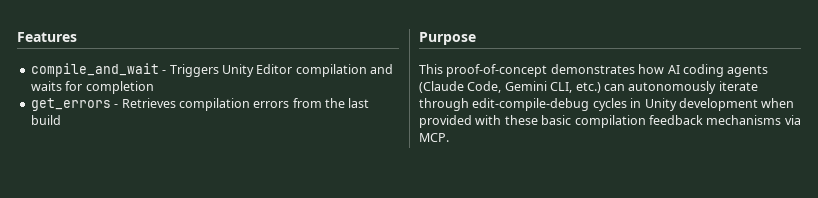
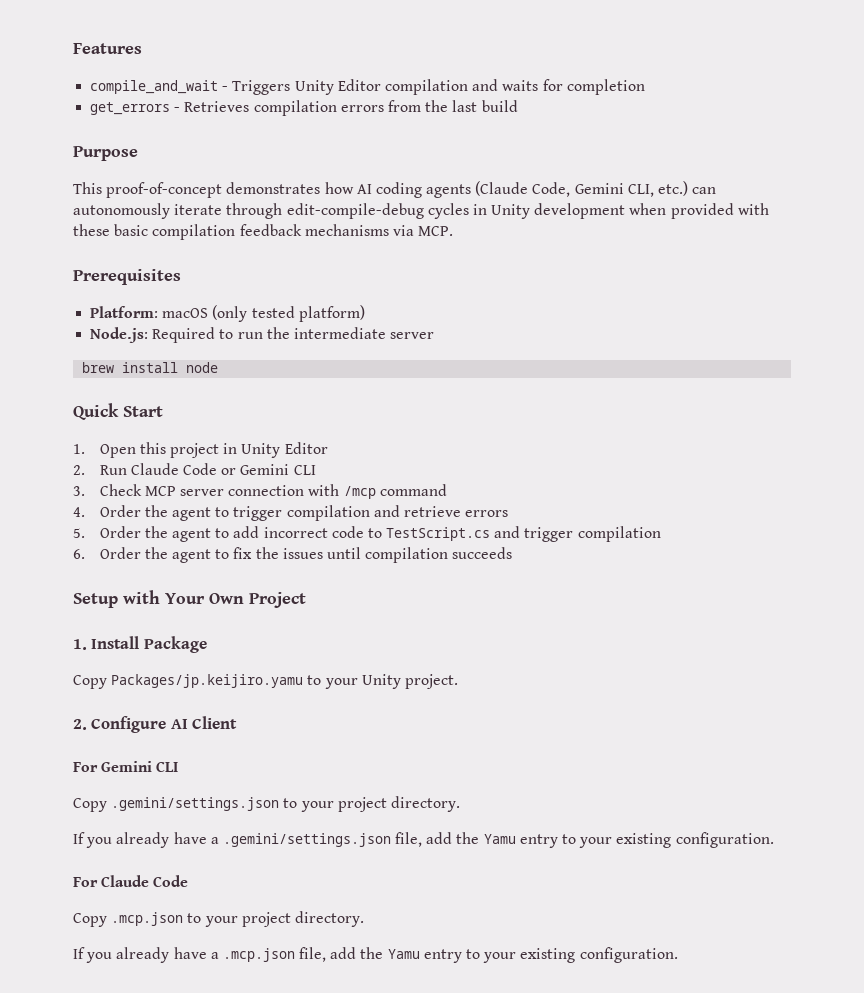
+ Prerequisites
+ Platform: macOS (only tested platform)
+ Node.js: Required to run the intermediate server
+ brew install node
+ Quick Start
+ 1. Open this project in Unity Editor
+ 2. Run Claude Code or Gemini CLI
+ 3. Check MCP server connection with /mcp command
+ 4. Order the agent to trigger compilation and retrieve errors
+ 5. Order the agent to add incorrect code to TestScript.cs and trigger compilation
+ 6. Order the agent to fix the issues until compilation succeeds
+ Setup with Your Own Project
+ 1. Install Package
+ Copy Packages/jp.keijiro.yamu to your Unity project.
+ 2. Configure AI Client
+ For Gemini CLI
+ Copy .gemini/settings.json to your project directory.
+ If you already have a .gemini/settings.json file, add the Yamu entry to your existing configuration.
+ For Claude Code
+ Copy .mcp.json to your project directory.
+ If you already have a .mcp.json file, add the Yamu entry to your existing configuration.

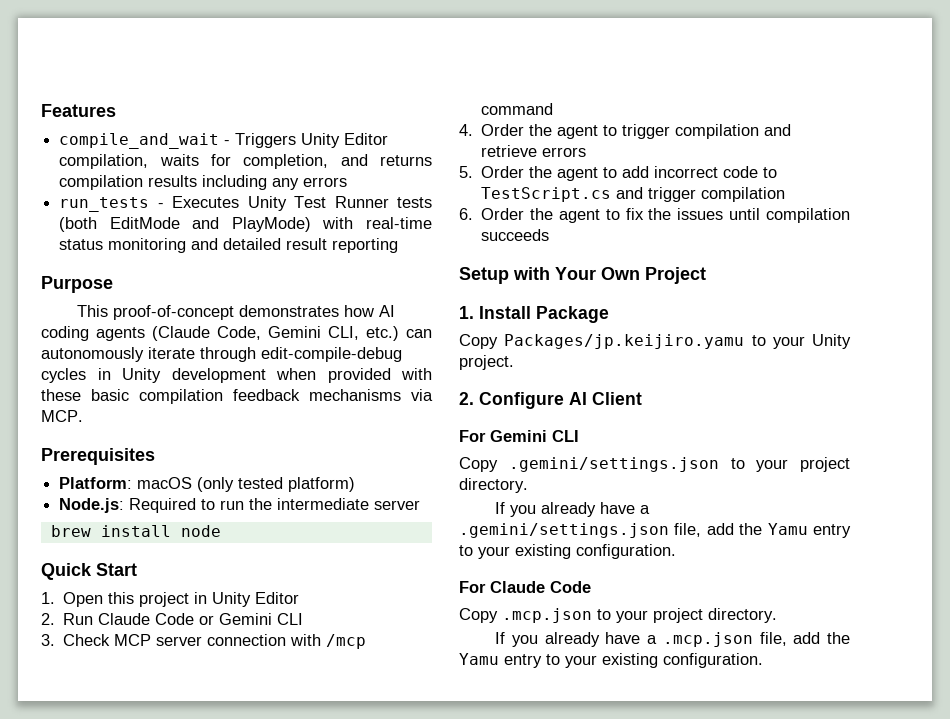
- compile_and_wait - Triggers Unity Editor compilation and waits for completion
- get_errors - Retrieves compilation errors from the last build
+ compile_and_wait - Triggers Unity Editor compilation, waits for completion, and returns compilation results including any errors
+ run_tests - Executes Unity Test Runner tests (both EditMode and PlayMode) with real-time status monitoring and detailed result reporting

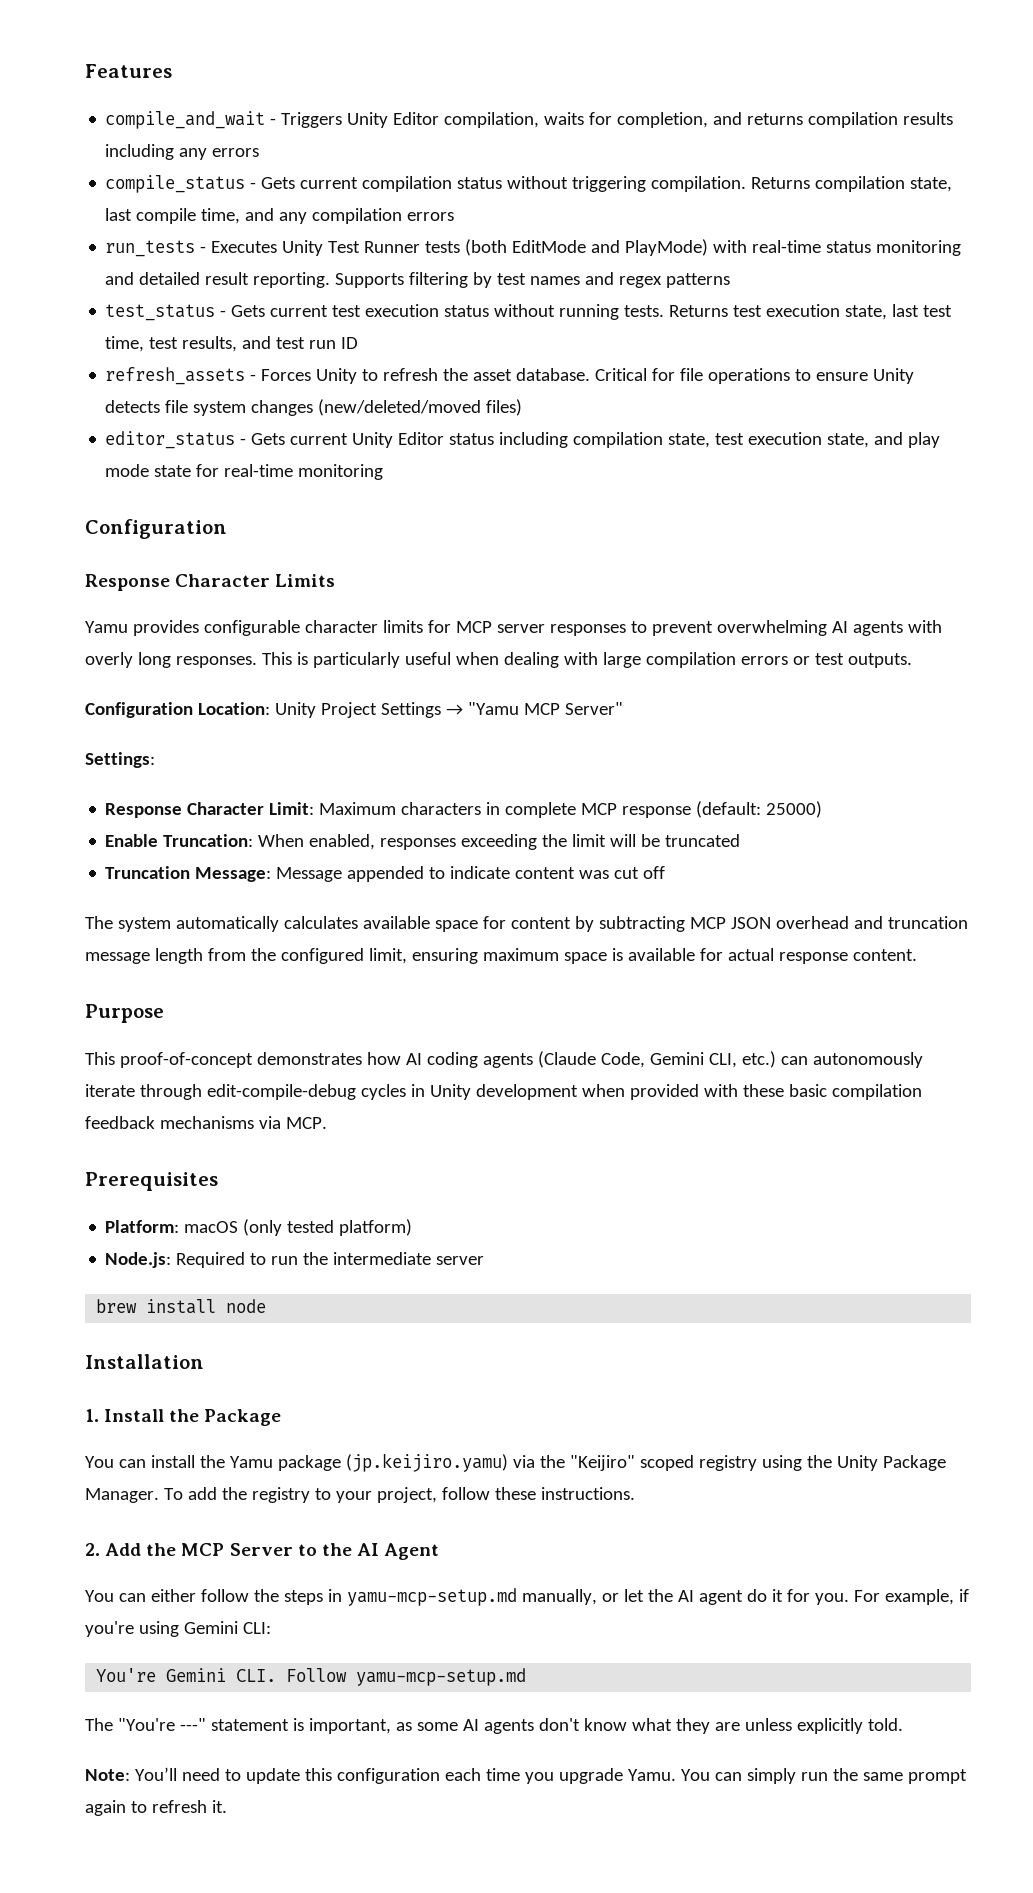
+ compile_status - Gets current compilation status without triggering compilation. Returns compilation state, last compile time, and any compilation errors
- run_tests - Executes Unity Test Runner tests (both EditMode and PlayMode) with real-time status monitoring and detailed result reporting
+ run_tests - Executes Unity Test Runner tests (both EditMode and PlayMode) with real-time status monitoring and detailed result reporting. Supports filtering by test names and regex patterns
+ test_status - Gets current test execution status without running tests. Returns test execution state, last test time, test results, and test run ID
+ refresh_assets - Forces Unity to refresh the asset database. Critical for file operations to ensure Unity detects file system changes (new/deleted/moved files)
+ editor_status - Gets current Unity Editor status including compilation state, test execution state, and play mode state for real-time monitoring
+ Configuration
+ Response Character Limits
+ Yamu provides configurable character limits for MCP server responses to prevent overwhelming AI agents with overly long responses. This is particularly useful when dealing with large compilation errors or test outputs.
+ Configuration Location: Unity Project Settings → "Yamu MCP Server"
+ Settings:
+ Response Character Limit: Maximum characters in complete MCP response (default: 25000)
+ Enable Truncation: When enabled, responses exceeding the limit will be truncated
+ Truncation Message: Message appended to indicate content was cut off
+ The system automatically calculates available space for content by subtracting MCP JSON overhead and truncation message length from the configured limit, ensuring maximum space is available for actual response content.
- Quick Start
- 1. Open this project in Unity Editor
- 2. Run Claude Code or Gemini CLI
- 3. Check MCP server connection with /mcp command
- 4. Order the agent to trigger compilation and retrieve errors
- 5. Order the agent to add incorrect code to TestScript.cs and trigger compilation
- 6. Order the agent to fix the issues until compilation succeeds
- Setup with Your Own Project
+ Installation
- 1. Install Package
+ 1. Install the Package
- Copy Packages/jp.keijiro.yamu to your Unity project.
- 2. Configure AI Client
- For Gemini CLI
- Copy .gemini/settings.json to your project directory.
- If you already have a .gemini/settings.json file, add the Yamu entry to your existing configuration.
- For Claude Code
- Copy .mcp.json to your project directory.
- If you already have a .mcp.json file, add the Yamu entry to your existing configuration.
+ You can install the Yamu package (jp.keijiro.yamu) via the "Keijiro" scoped registry using the Unity Package Manager. To add the registry to your project, follow these instructions.
+ 2. Add the MCP Server to the AI Agent
+ You can either follow the steps in yamu-mcp-setup.md manually, or let the AI agent do it for you. For example, if you're using Gemini CLI:
+ You're Gemini CLI. Follow yamu-mcp-setup.md
+ The "You're ---" statement is important, as some AI agents don't know what they are unless explicitly told.
+ Note: You’ll need to update this configuration each time you upgrade Yamu. You can simply run the same prompt again to refresh it.

